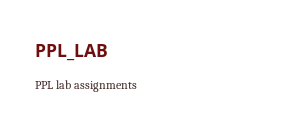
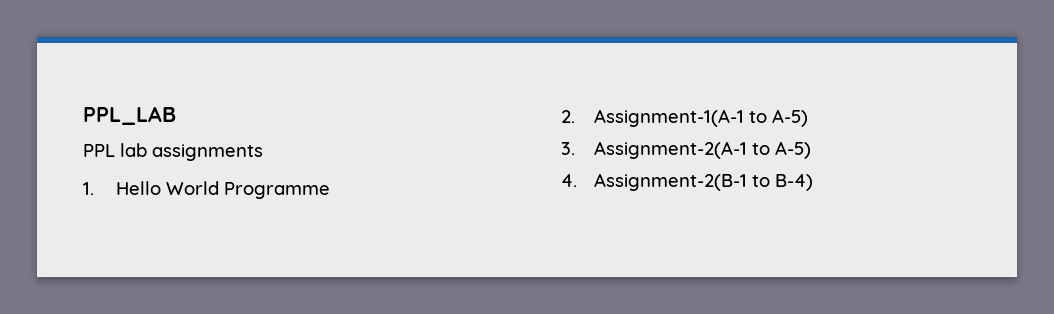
+ 1. Hello World Programme
+ 2. Assignment-1(A-1 to A-5)
+ 3. Assignment-2(A-1 to A-5)
+ 4. Assignment-2(B-1 to B-4)

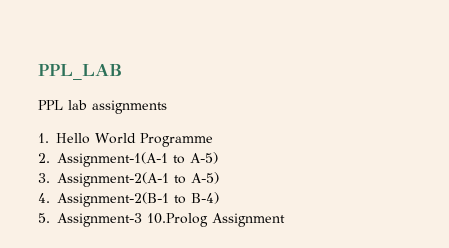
+ 5. Assignment-3 10.Prolog Assignment

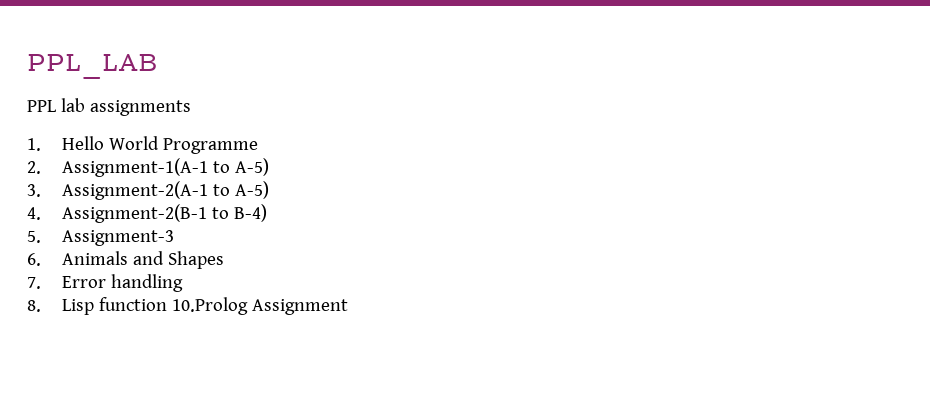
- 5. Assignment-3 10.Prolog Assignment
+ 5. Assignment-3
+ 6. Animals and Shapes
+ 7. Error handling
+ 8. Lisp function 10.Prolog Assignment

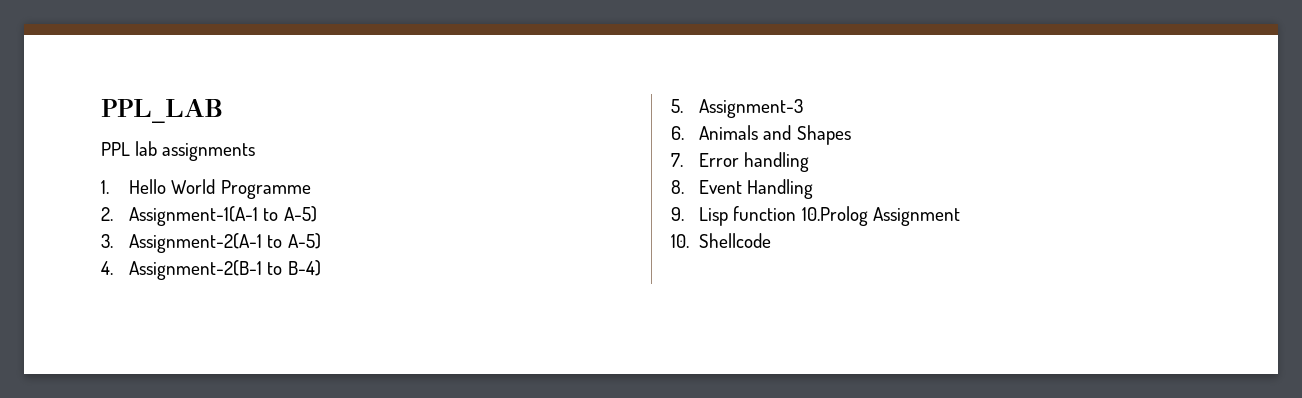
- 8. Lisp function 10.Prolog Assignment
+ 8. Event Handling
+ 9. Lisp function 10.Prolog Assignment
+ 10. Shellcode

